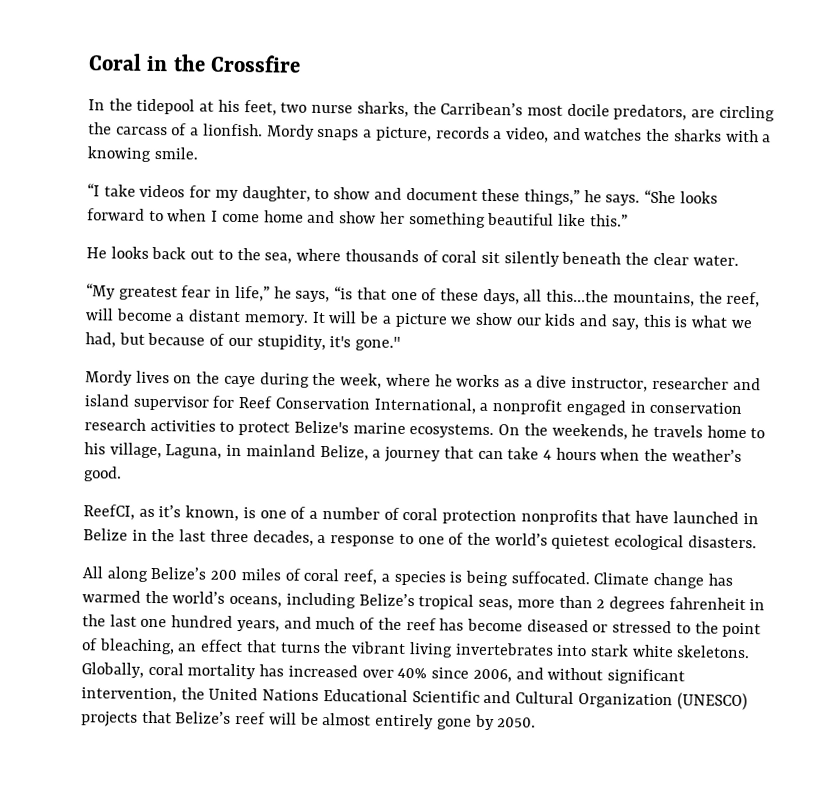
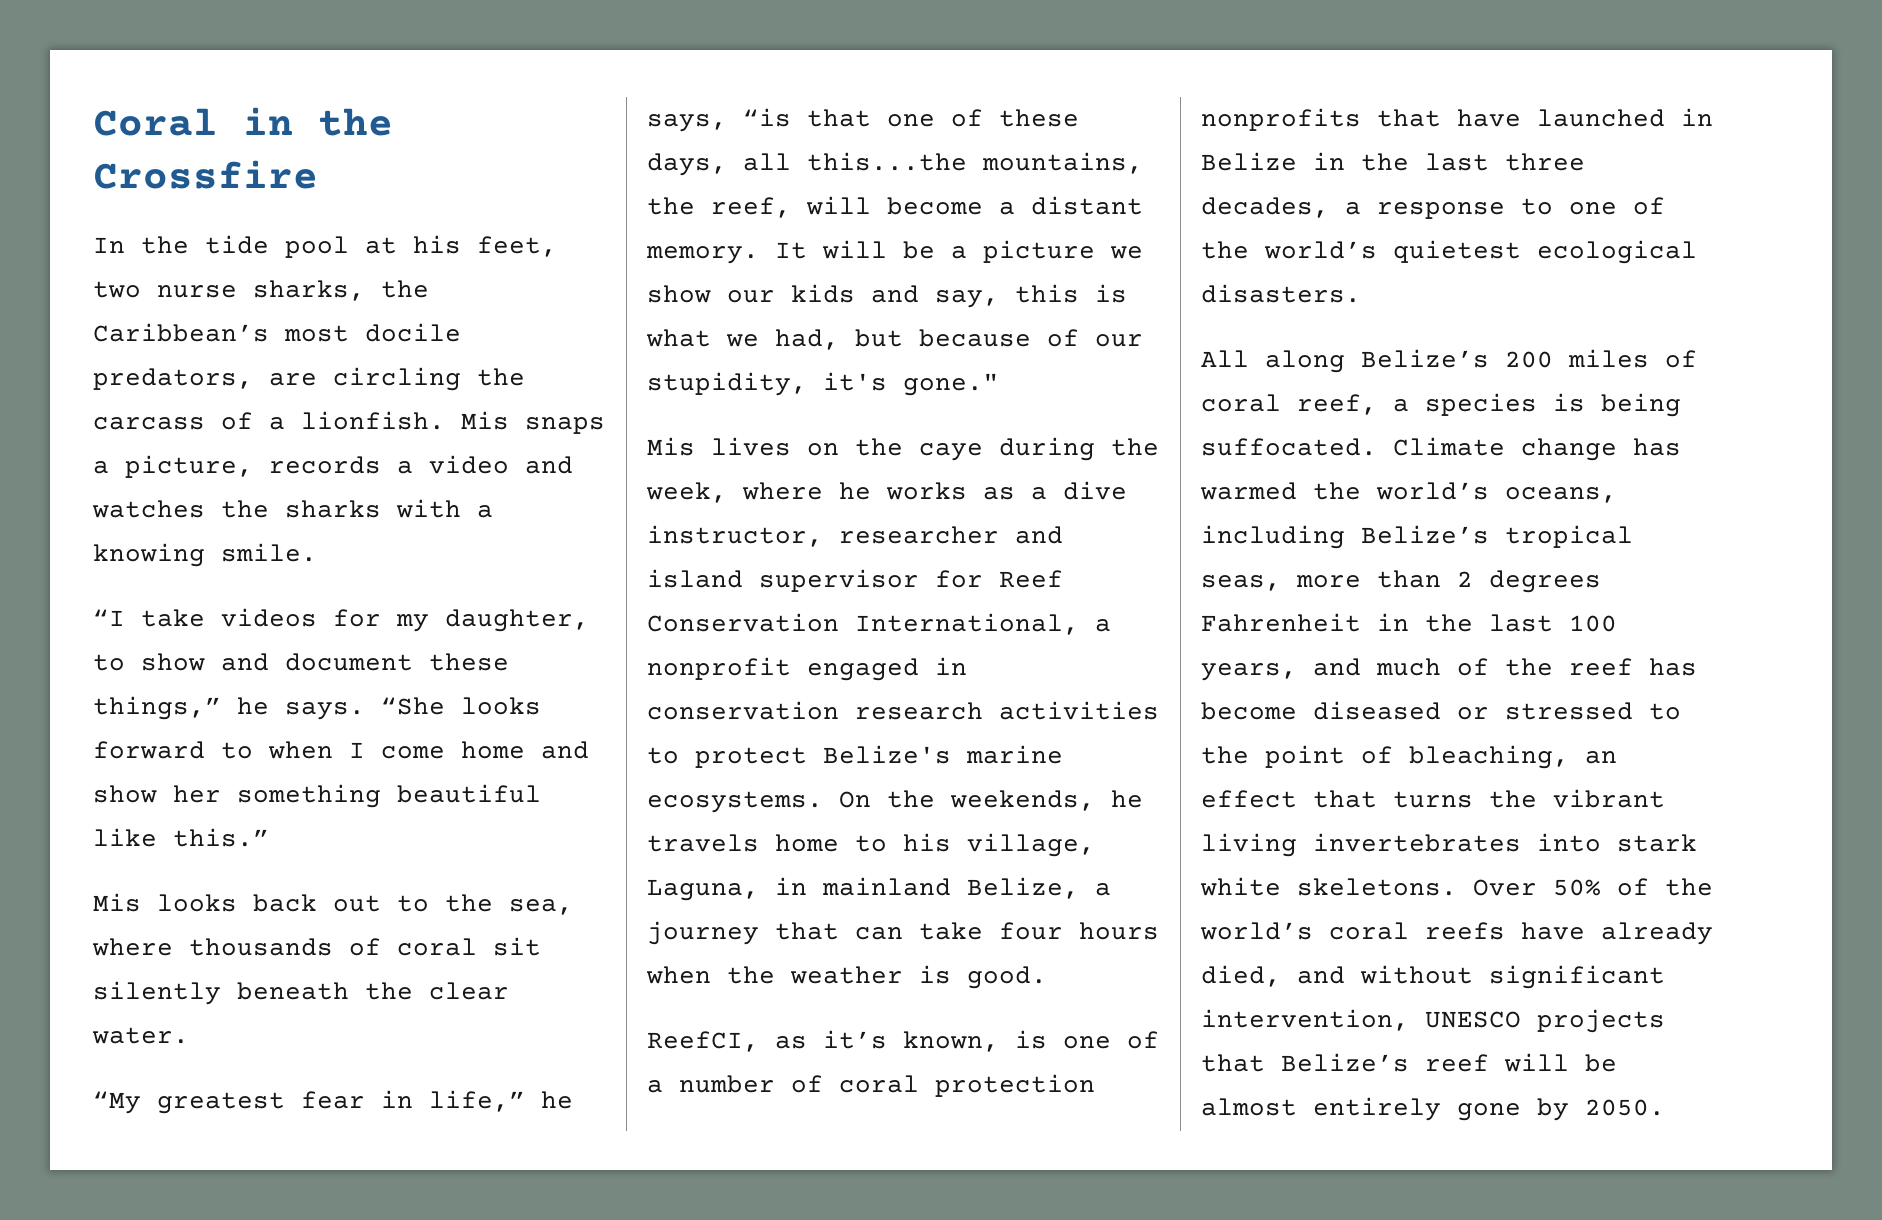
- In the tidepool at his feet, two nurse sharks, the Carribean’s most docile predators, are circling the carcass of a lionfish.
+ In the tide pool at his feet, two nurse sharks, the Caribbean’s most docile predators, are circling the carcass of a lionfish.
- Mordy snaps a picture, records a video, and watches the sharks with a knowing smile.
+ Mis snaps a picture, records a video and watches the sharks with a knowing smile.
- He looks back out to the sea, where thousands of coral sit silently beneath the clear water.
+ Mis looks back out to the sea, where thousands of coral sit silently beneath the clear water.
- Mordy lives on the caye during the week, where he works as a dive instructor, researcher and island supervisor for Reef Conservation International, a nonprofit engaged in conservation research activities to protect Belize's marine ecosystems.
+ Mis lives on the caye during the week, where he works as a dive instructor, researcher and island supervisor for Reef Conservation International, a nonprofit engaged in conservation research activities to protect Belize's marine ecosystems.
- On the weekends, he travels home to his village, Laguna, in mainland Belize, a journey that can take 4 hours when the weather’s good.
+ On the weekends, he travels home to his village, Laguna, in mainland Belize, a journey that can take four hours when the weather is good.
- Climate change has warmed the world’s oceans, including Belize’s tropical seas, more than 2 degrees fahrenheit in the last one hundred years, and much of the reef has become diseased or stressed to the point of bleaching, an effect that turns the vibrant living invertebrates into stark white skeletons.
+ Climate change has warmed the world’s oceans, including Belize’s tropical seas, more than 2 degrees Fahrenheit in the last 100 years, and much of the reef has become diseased or stressed to the point of bleaching, an effect that turns the vibrant living invertebrates into stark white skeletons.
- Globally, coral mortality has increased over 40% since 2006, and without significant intervention, the United Nations Educational Scientific and Cultural Organization (UNESCO) projects that Belize’s reef will be almost entirely gone by 2050.
+ Over 50% of the world’s coral reefs have already died, and without significant intervention, UNESCO projects that Belize’s reef will be almost entirely gone by 2050.

